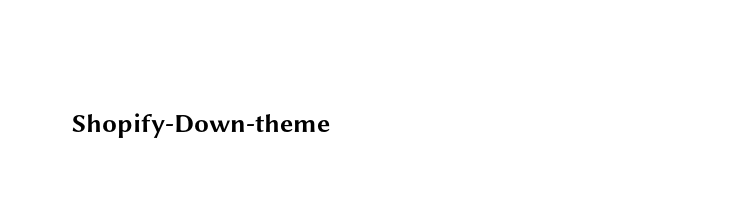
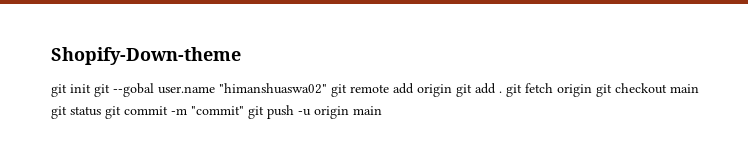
+ git init git --gobal user.name "himanshuaswa02" git remote add origin git add . git fetch origin git checkout main git status git commit -m "commit" git push -u origin main

